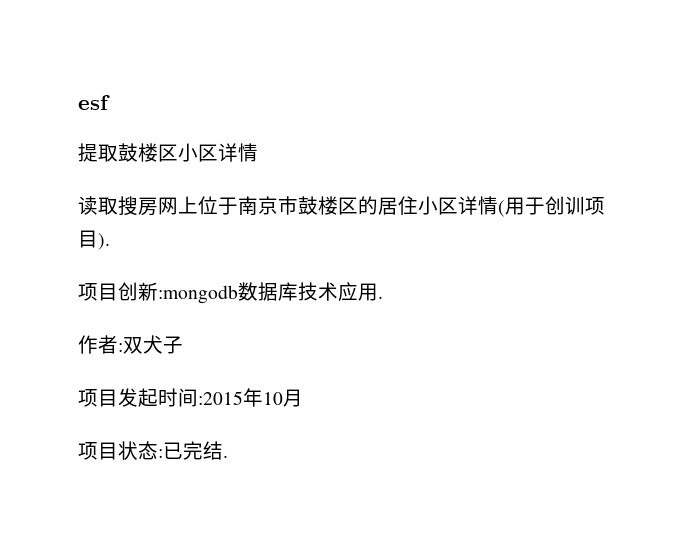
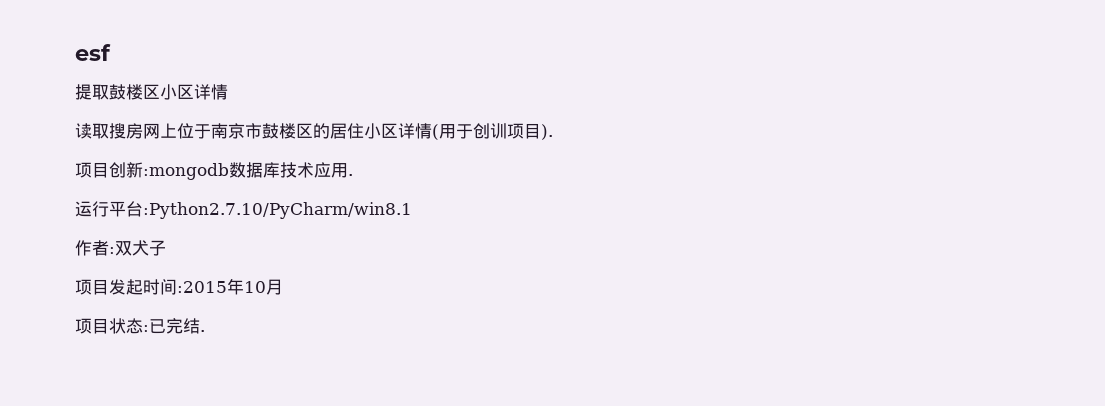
+ 运行平台:Python2.7.10/PyCharm/win8.1

